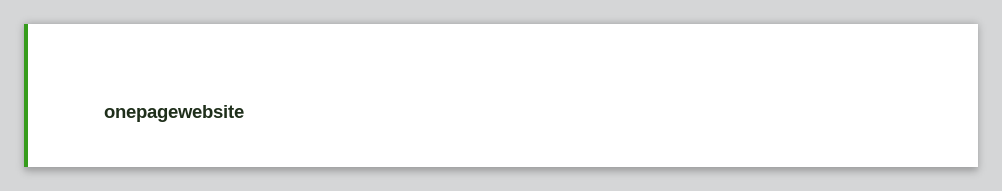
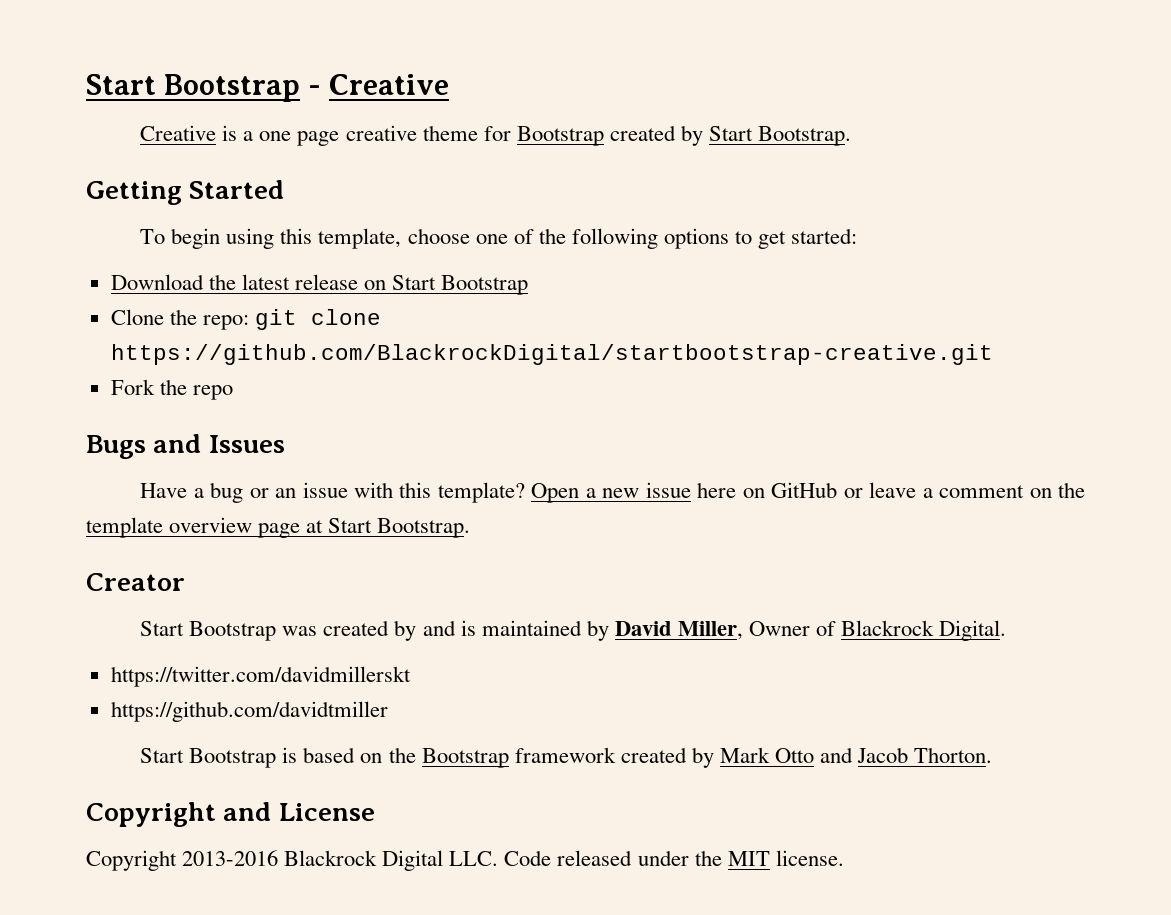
- onepagewebsite
+ Start Bootstrap - Creative
+ Creative is a one page creative theme for Bootstrap created by Start Bootstrap.
+ Getting Started
+ To begin using this template, choose one of the following options to get started:
+ Download the latest release on Start Bootstrap
+ Clone the repo: git clone https://github.com/BlackrockDigital/startbootstrap-creative.git
+ Fork the repo
+ Bugs and Issues
+ Have a bug or an issue with this template? Open a new issue here on GitHub or leave a comment on the template overview page at Start Bootstrap.
+ Creator
+ Start Bootstrap was created by and is maintained by David Miller, Owner of Blackrock Digital.
+ https://twitter.com/davidmillerskt
+ https://github.com/davidtmiller
+ Start Bootstrap is based on the Bootstrap framework created by Mark Otto and Jacob Thorton.
+ Copyright and License
+ Copyright 2013-2016 Blackrock Digital LLC. Code released under the MIT license.

